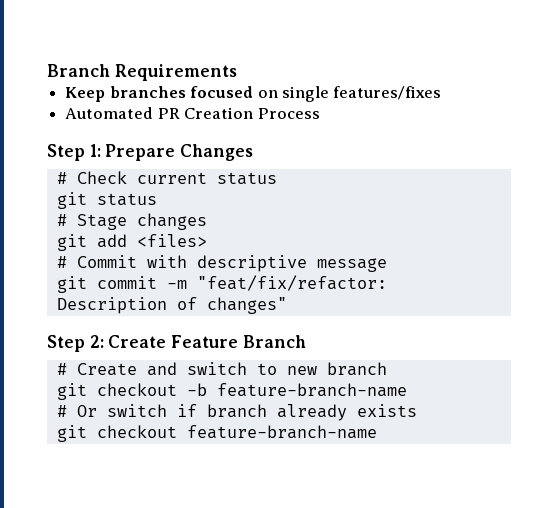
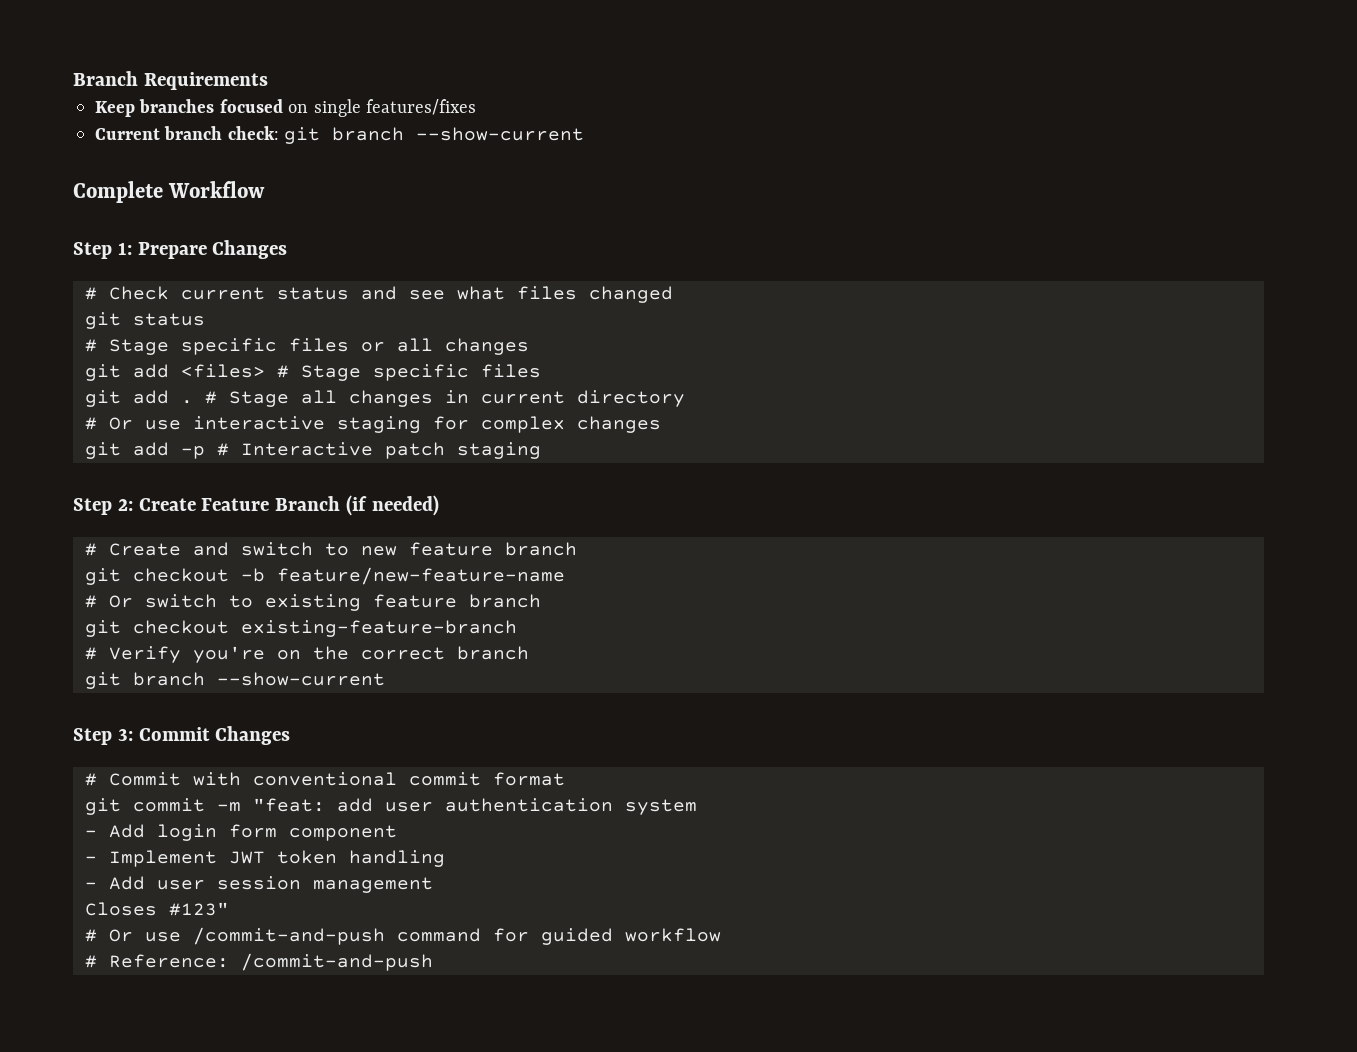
- Automated PR Creation Process
+ Current branch check: git branch --show-current
+ Complete Workflow
- # Check current status
+ # Check current status and see what files changed
- # Stage changes
+ # Stage specific files or all changes
- git add <files>
- # Commit with descriptive message
- git commit -m "feat/fix/refactor: Description of changes"
+ git add <files> # Stage specific files
+ git add . # Stage all changes in current directory
+ # Or use interactive staging for complex changes
+ git add -p # Interactive patch staging
- Step 2: Create Feature Branch
+ Step 2: Create Feature Branch (if needed)
- # Create and switch to new branch
+ # Create and switch to new feature branch
- git checkout -b feature-branch-name
+ git checkout -b feature/new-feature-name
- # Or switch if branch already exists
- git checkout feature-branch-name
+ # Or switch to existing feature branch
+ git checkout existing-feature-branch
+ # Verify you're on the correct branch
+ git branch --show-current
+ Step 3: Commit Changes
+ # Commit with conventional commit format
+ git commit -m "feat: add user authentication system
+ - Add login form component
+ - Implement JWT token handling
+ - Add user session management
+ Closes #123"
+ # Or use /commit-and-push command for guided workflow
+ # Reference: /commit-and-push

